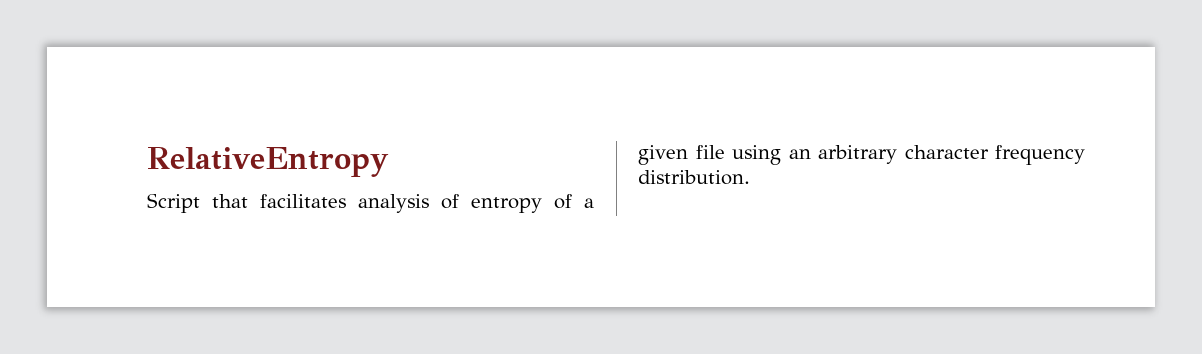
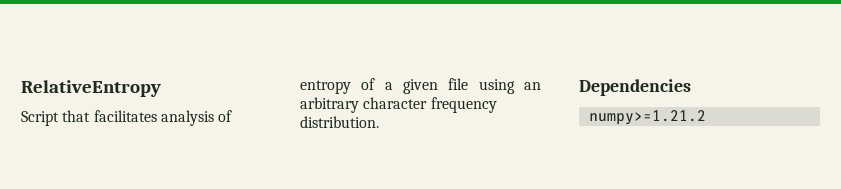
+ Dependencies
+ numpy>=1.21.2

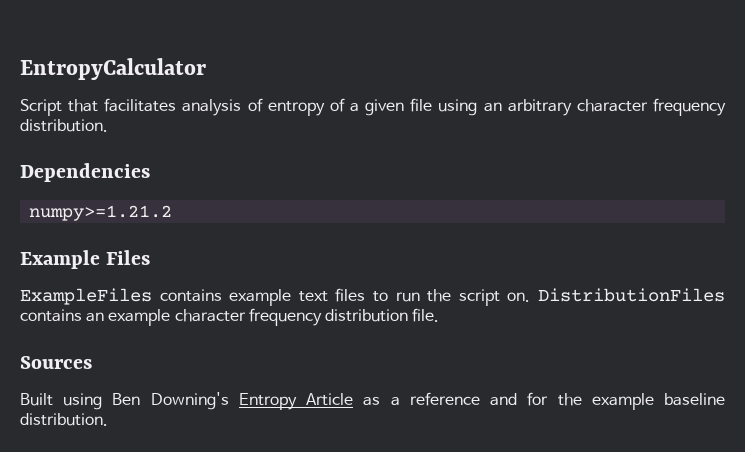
- RelativeEntropy
+ EntropyCalculator
+ Example Files
+ ExampleFiles contains example text files to run the script on. DistributionFiles contains an example character frequency distribution file.
+ Sources
+ Built using Ben Downing's Entropy Article as a reference and for the example baseline distribution.

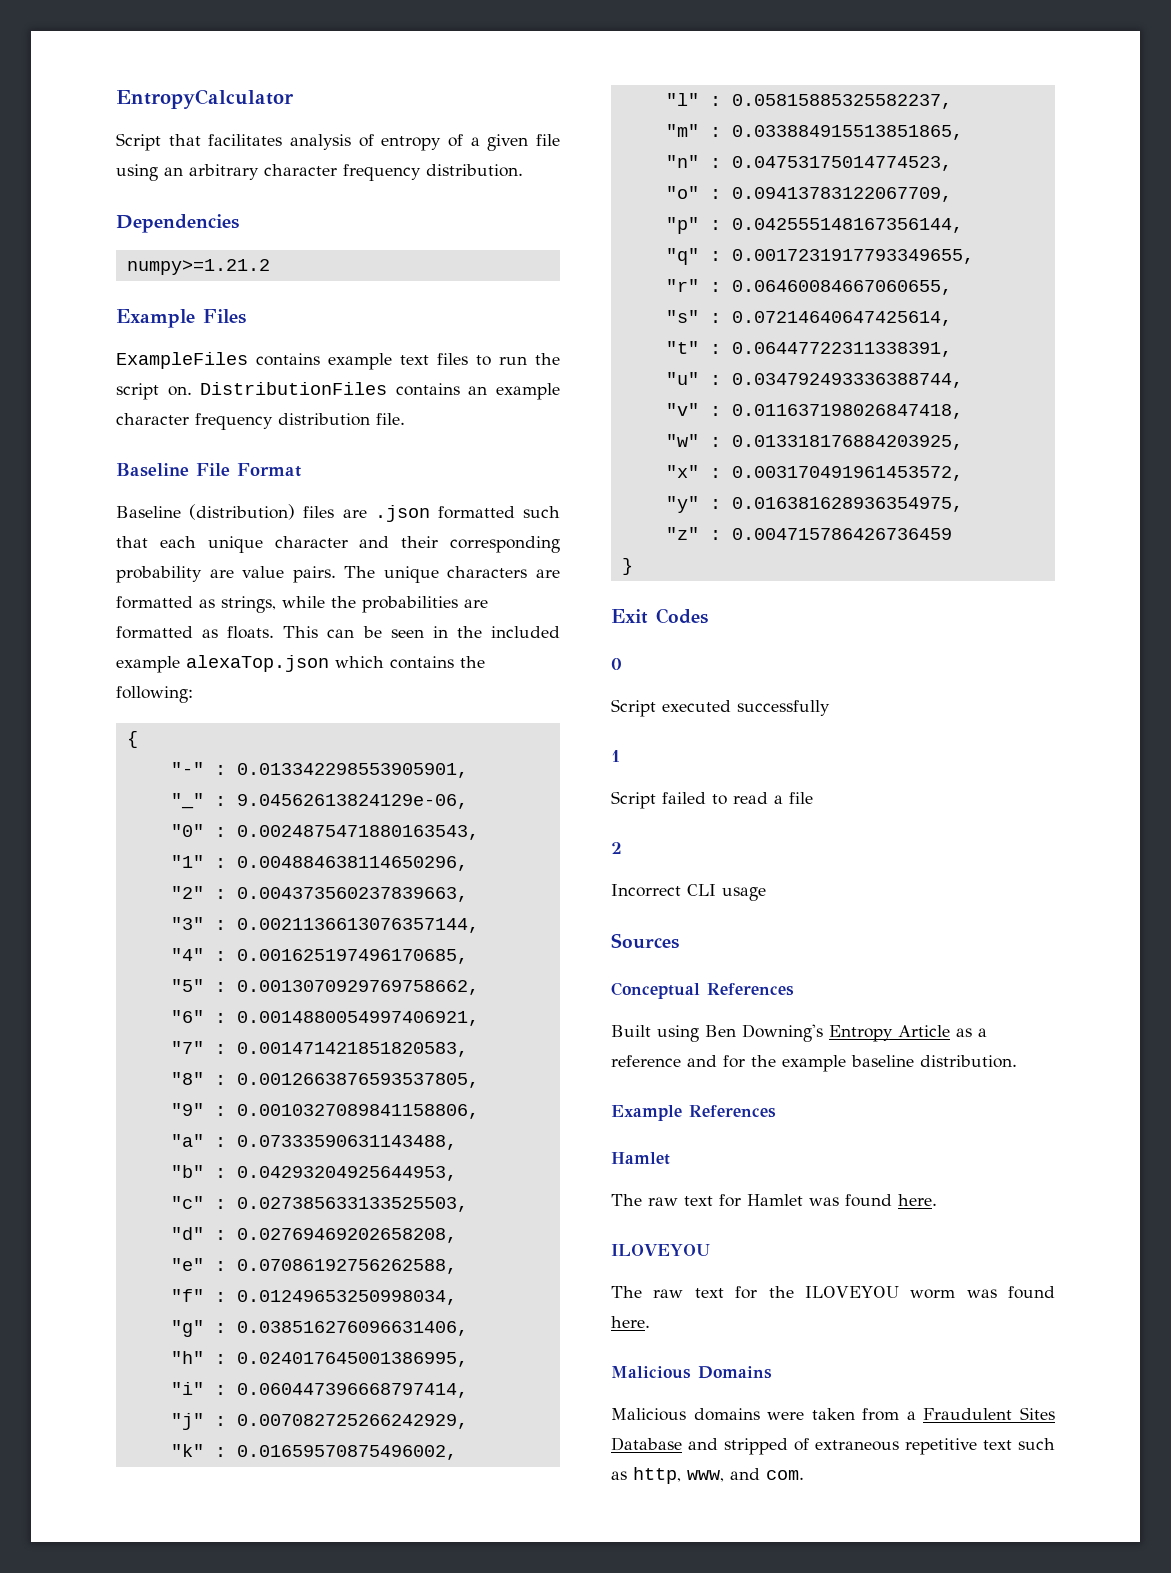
+ Baseline File Format
+ Baseline (distribution) files are .json formatted such that each unique character and their corresponding probability are value pairs. The unique characters are formatted as strings, while the probabilities are formatted as floats. This can be seen in the included example alexaTop.json which contains the following:
+ {
+ "-" : 0.013342298553905901,
+ "_" : 9.04562613824129e-06,
+ "0" : 0.0024875471880163543,
+ "1" : 0.004884638114650296,
+ "2" : 0.004373560237839663,
+ "3" : 0.0021136613076357144,
+ "4" : 0.001625197496170685,
+ "5" : 0.0013070929769758662,
+ "6" : 0.0014880054997406921,
+ "7" : 0.001471421851820583,
+ "8" : 0.0012663876593537805,
+ "9" : 0.0010327089841158806,
+ "a" : 0.07333590631143488,
+ "b" : 0.04293204925644953,
+ "c" : 0.027385633133525503,
+ "d" : 0.02769469202658208,
+ "e" : 0.07086192756262588,
+ "f" : 0.01249653250998034,
+ "g" : 0.038516276096631406,
+ "h" : 0.024017645001386995,
+ "i" : 0.060447396668797414,
+ "j" : 0.007082725266242929,
+ "k" : 0.01659570875496002,
+ "l" : 0.05815885325582237,
+ "m" : 0.033884915513851865,
+ "n" : 0.04753175014774523,
+ "o" : 0.09413783122067709,
+ "p" : 0.042555148167356144,
+ "q" : 0.0017231917793349655,
+ "r" : 0.06460084667060655,
+ "s" : 0.07214640647425614,
+ "t" : 0.06447722311338391,
+ "u" : 0.034792493336388744,
+ "v" : 0.011637198026847418,
+ "w" : 0.013318176884203925,
+ "x" : 0.003170491961453572,
+ "y" : 0.016381628936354975,
+ "z" : 0.004715786426736459
+ }
+ Exit Codes
+ 0
+ Script executed successfully
+ 1
+ Script failed to read a file
+ 2
+ Incorrect CLI usage
+ Conceptual References
+ Example References
+ Hamlet
+ The raw text for Hamlet was found here.
+ ILOVEYOU
+ The raw text for the ILOVEYOU worm was found here.
+ Malicious Domains
+ Malicious domains were taken from a Fraudulent Sites Database and stripped of extraneous repetitive text such as http, www, and com.

